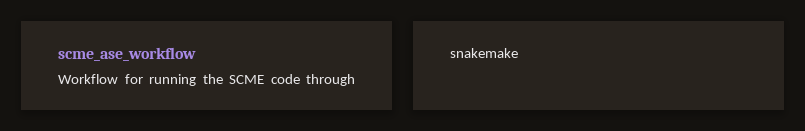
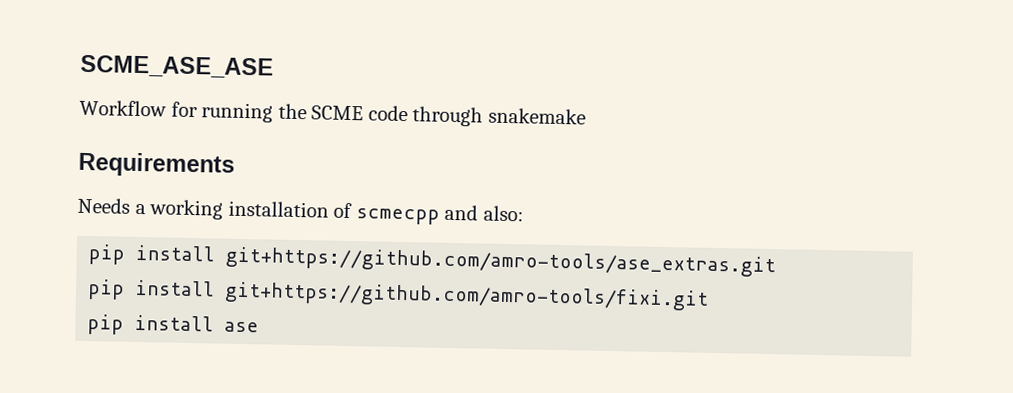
- scme_ase_workflow
+ SCME_ASE_ASE
+ Requirements
+ Needs a working installation of scmecpp and also:
+ pip install git+https://github.com/amro-tools/ase_extras.git
+ pip install git+https://github.com/amro-tools/fixi.git
+ pip install ase

